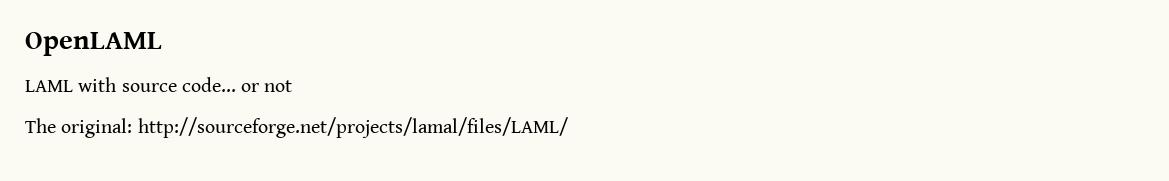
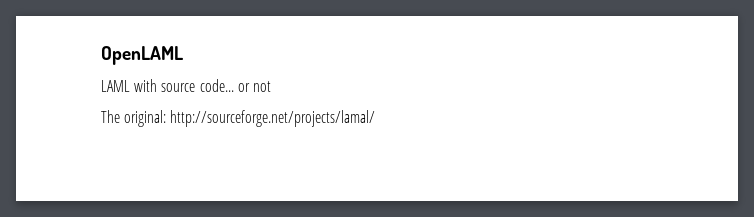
- The original: http://sourceforge.net/projects/lamal/files/LAML/
+ The original: http://sourceforge.net/projects/lamal/

